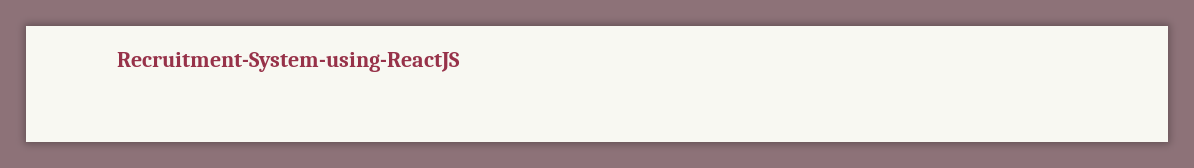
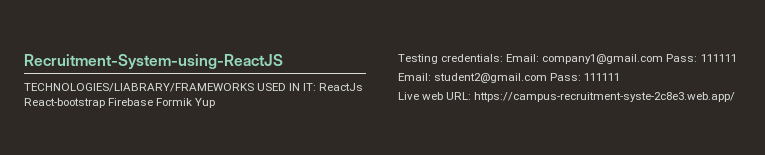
+ TECHNOLOGIES/LIABRARY/FRAMEWORKS USED IN IT: ReactJs React-bootstrap Firebase Formik Yup
+ Testing credentials: Email: company1@gmail.com Pass: 111111
+ Email: student2@gmail.com Pass: 111111
+ Live web URL: https://campus-recruitment-syste-2c8e3.web.app/

